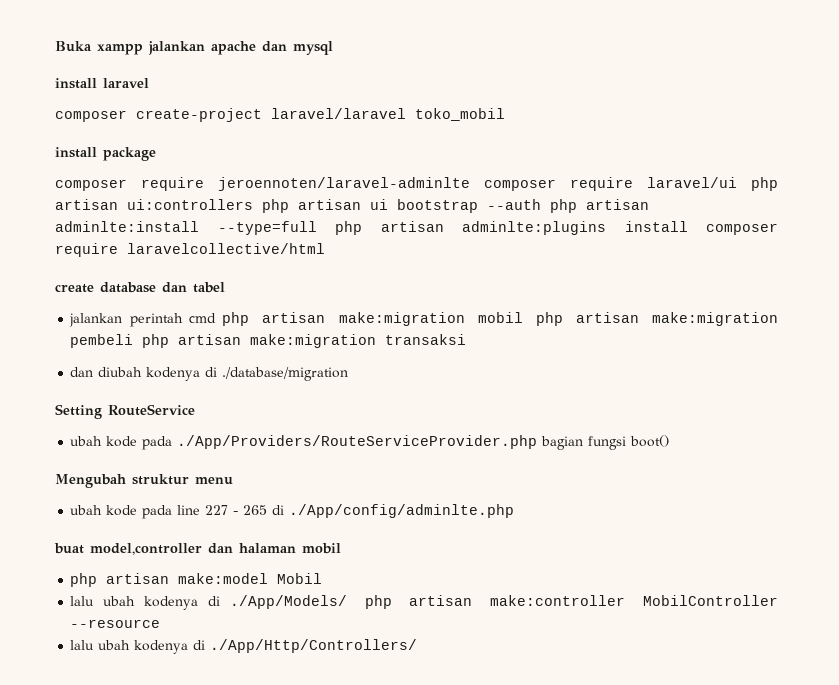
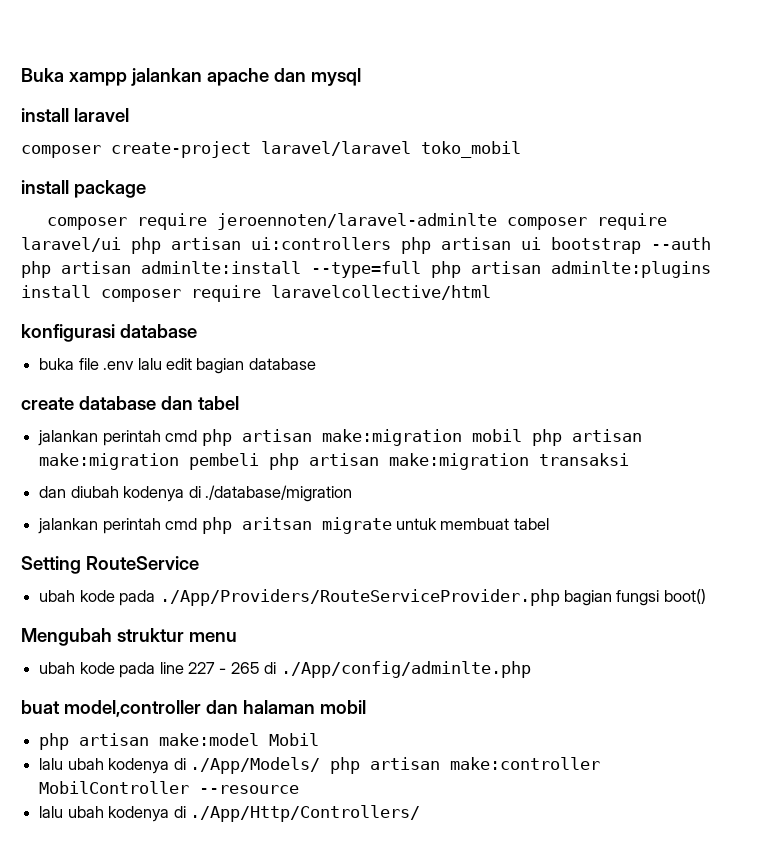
+ konfigurasi database
+ buka file .env lalu edit bagian database
+ jalankan perintah cmd php aritsan migrate untuk membuat tabel

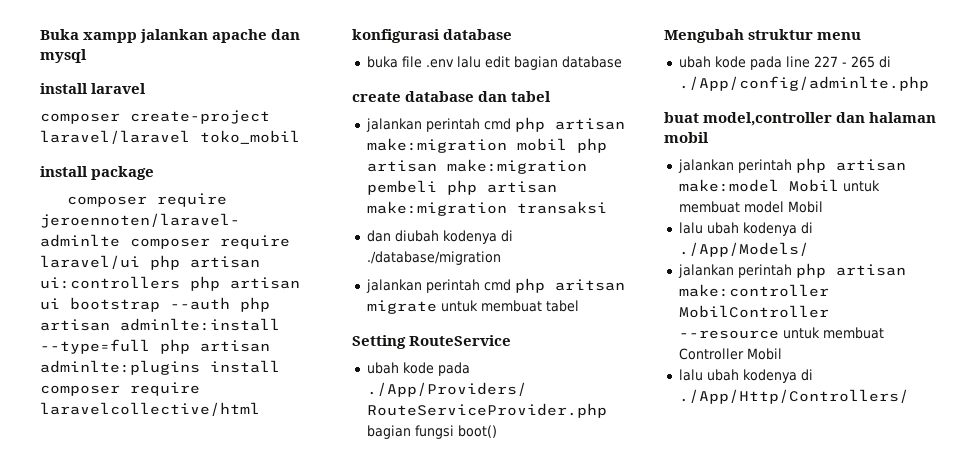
- php artisan make:model Mobil
+ jalankan perintah php artisan make:model Mobil untuk membuat model Mobil
- lalu ubah kodenya di ./App/Models/ php artisan make:controller MobilController --resource
+ lalu ubah kodenya di ./App/Models/
+ jalankan perintah php artisan make:controller MobilController --resource untuk membuat Controller Mobil

